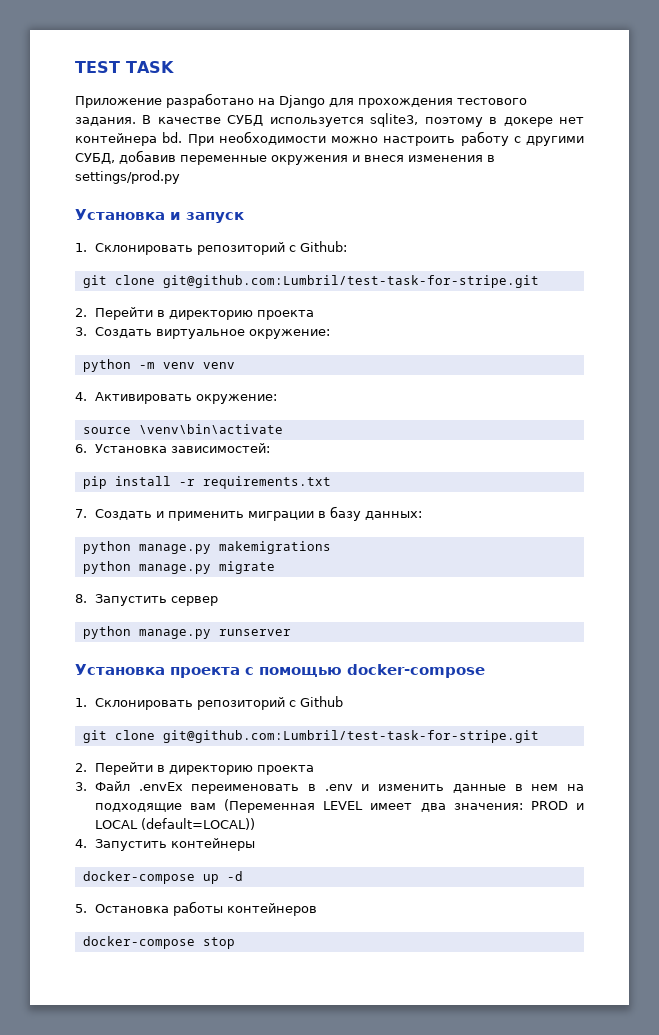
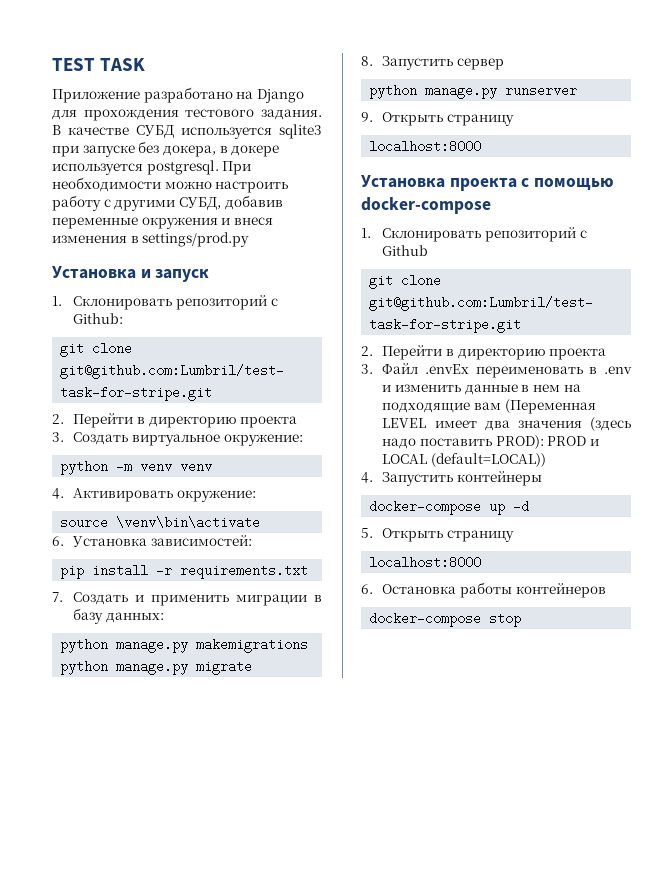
- В качестве СУБД используется sqlite3, поэтому в докере нет контейнера bd.
+ В качестве СУБД используется sqlite3 при запуске без докера, в докере используется postgresql.
+ 9. Открыть страницу
+ localhost:8000
- 3. Файл .envEx переименовать в .env и изменить данные в нем на подходящие вам (Переменная LEVEL имеет два значения: PROD и LOCAL (default=LOCAL))
+ 3. Файл .envEx переименовать в .env и изменить данные в нем на подходящие вам (Переменная LEVEL имеет два значения (здесь надо поставить PROD): PROD и LOCAL (default=LOCAL))
- 5. Остановка работы контейнеров
+ 5. Открыть страницу
+ localhost:8000
+ 6. Остановка работы контейнеров

